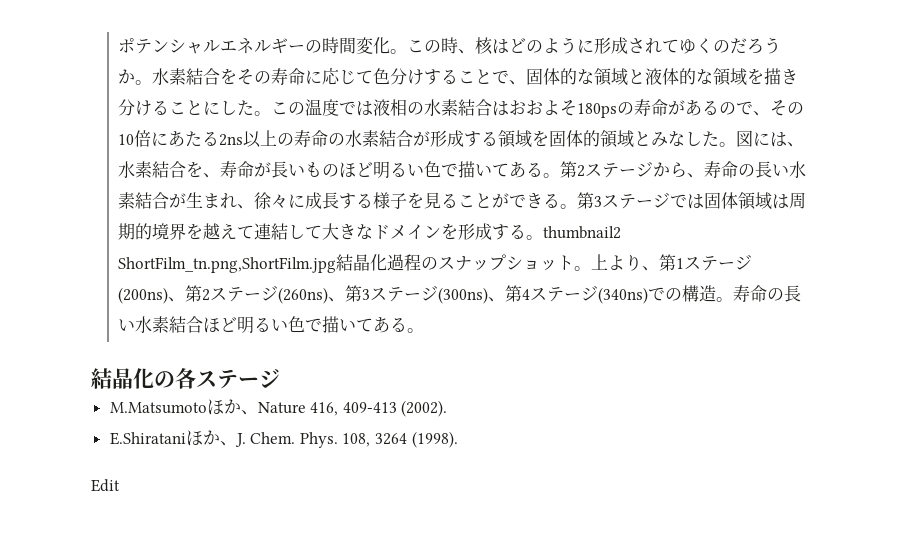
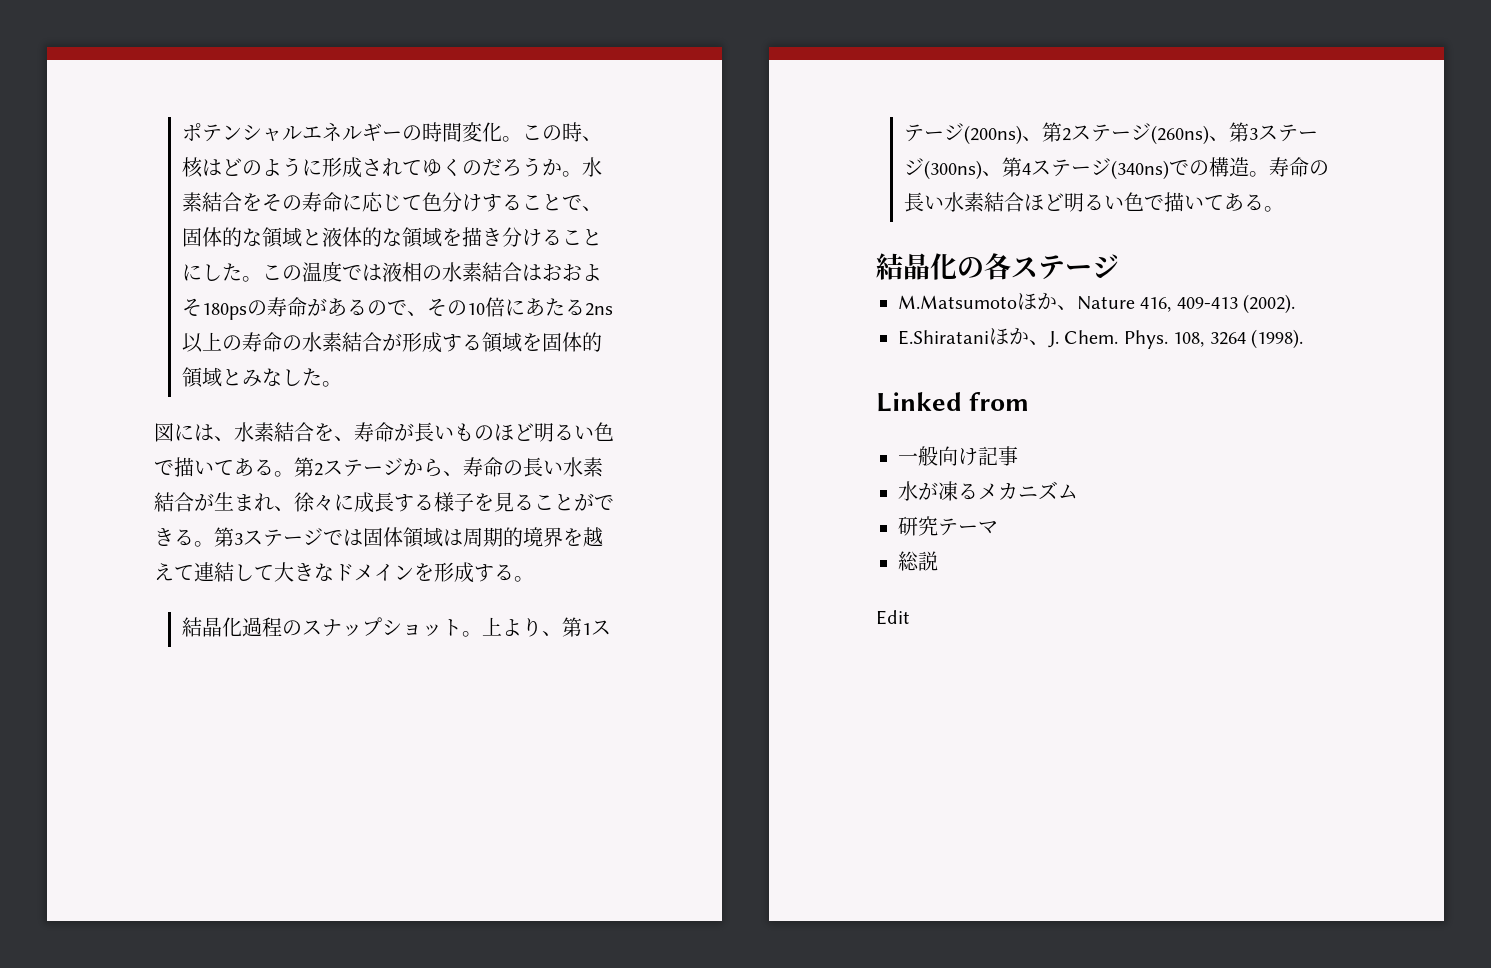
- この温度では液相の水素結合はおおよそ180psの寿命があるので、その10倍にあたる2ns以上の寿命の水素結合が形成する領域を固体的領域とみなした。図には、水素結合を、寿命が長いものほど明るい色で描いてある。
+ この温度では液相の水素結合はおおよそ180psの寿命があるので、その10倍にあたる2ns以上の寿命の水素結合が形成する領域を固体的領域とみなした。
+ 図には、水素結合を、寿命が長いものほど明るい色で描いてある。
- 第3ステージでは固体領域は周期的境界を越えて連結して大きなドメインを形成する。thumbnail2 ShortFilm_tn.png,ShortFilm.jpg結晶化過程のスナップショット。
+ 第3ステージでは固体領域は周期的境界を越えて連結して大きなドメインを形成する。
+ 結晶化過程のスナップショット。
+ Linked from
+ 一般向け記事
+ 水が凍るメカニズム
+ 研究テーマ
+ 総説

